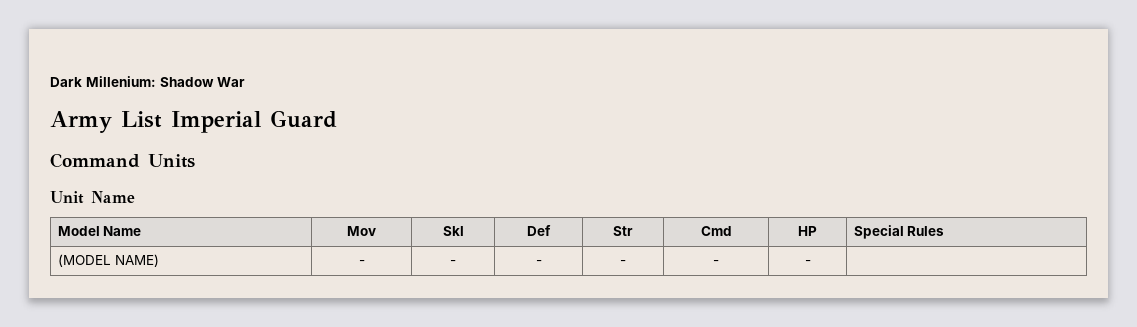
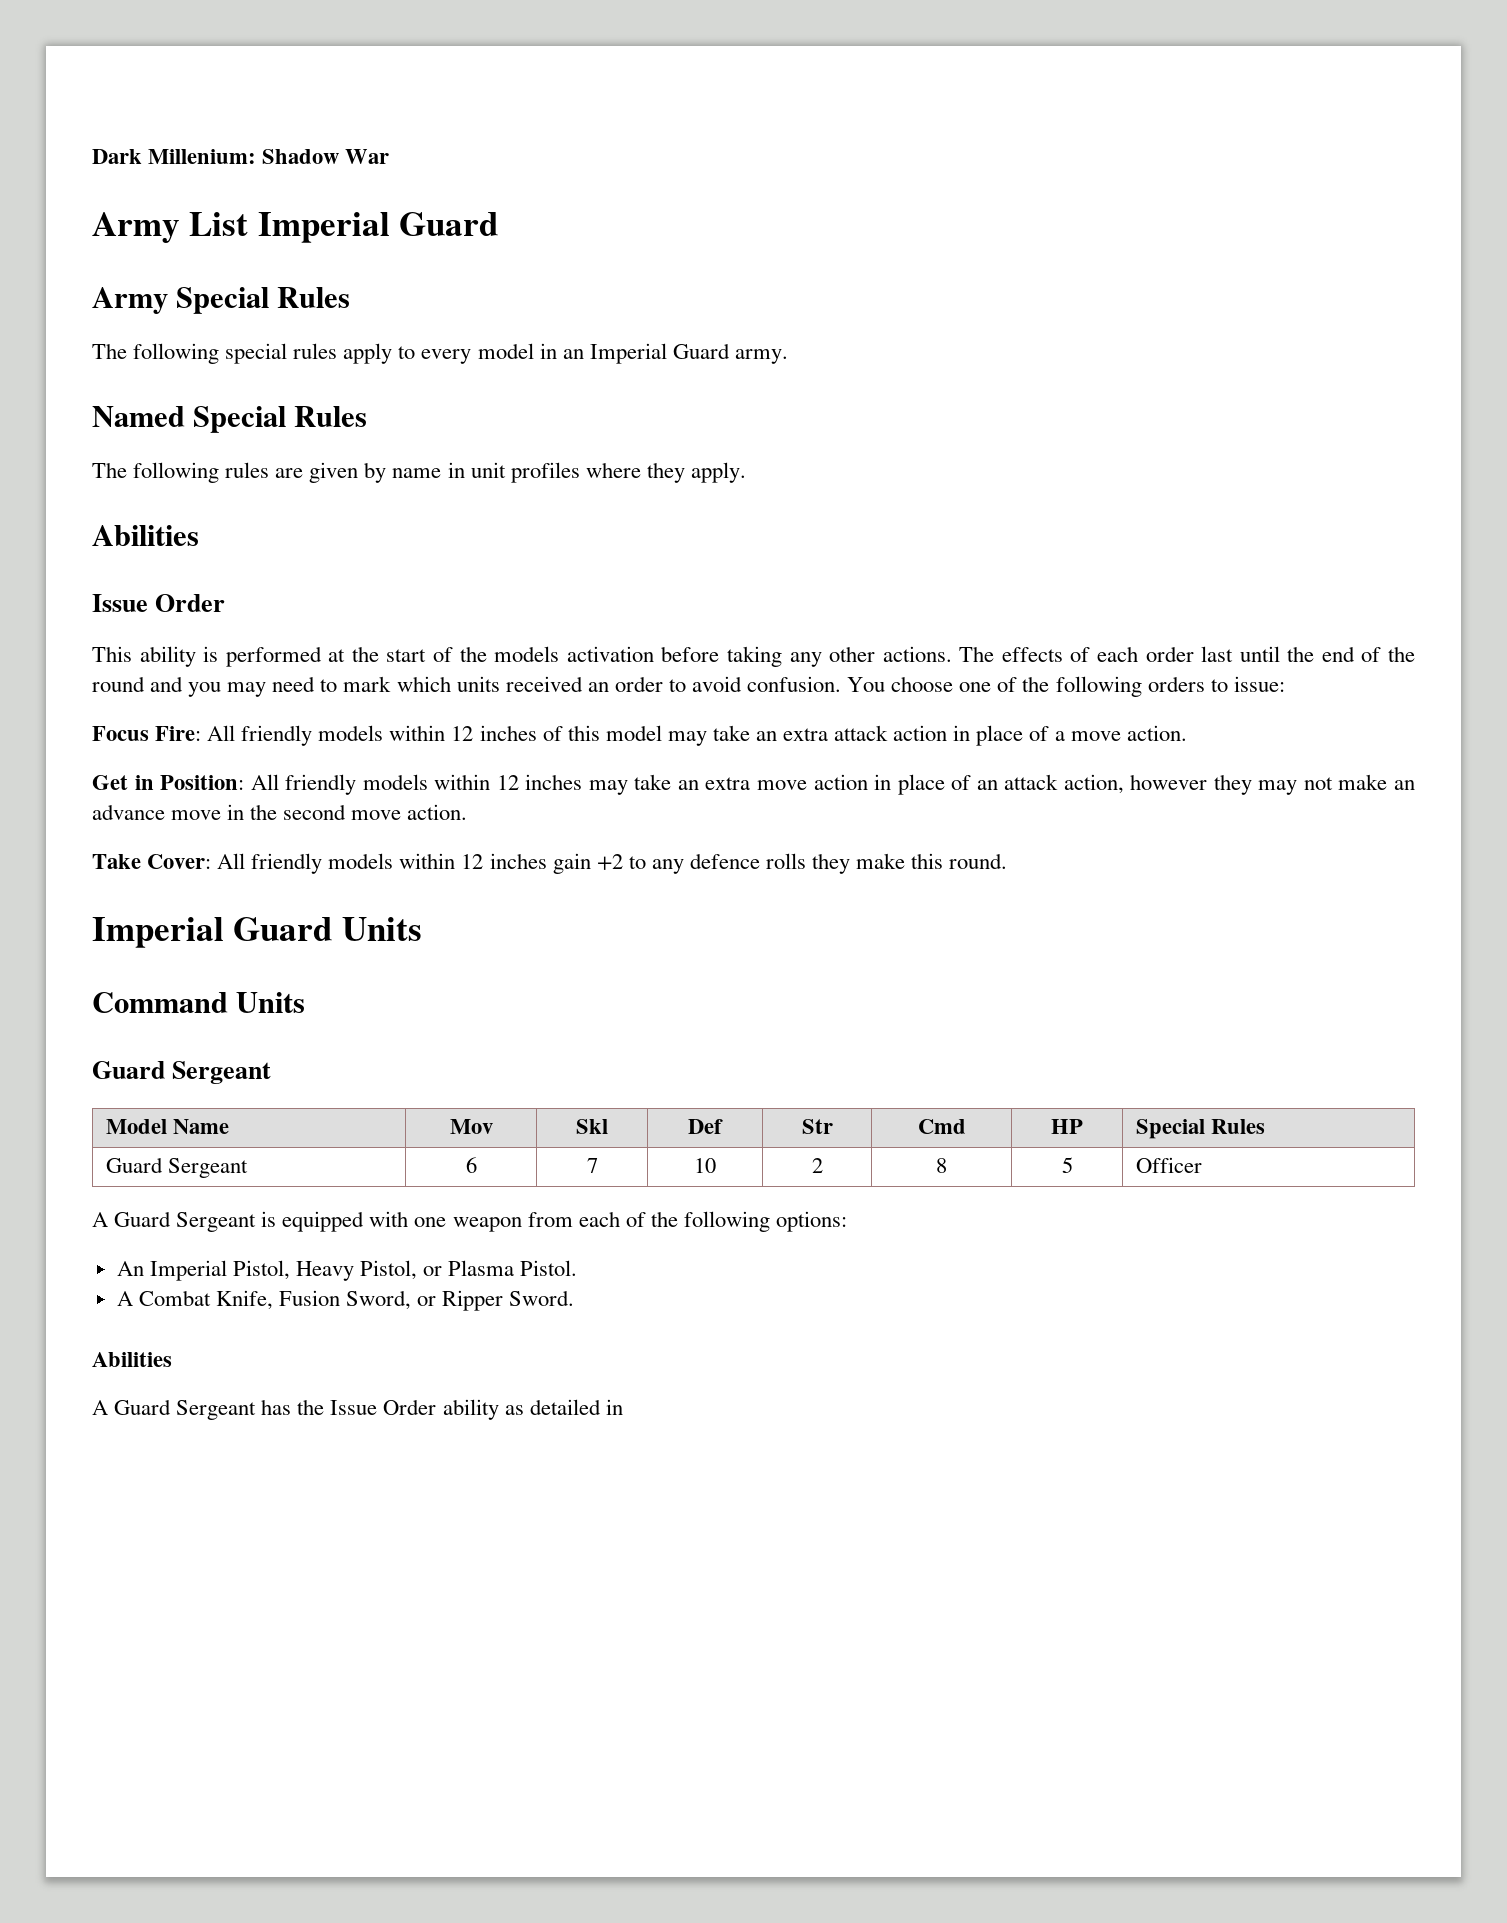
+ Army Special Rules
+ The following special rules apply to every model in an Imperial Guard army.
+ Named Special Rules
+ The following rules are given by name in unit profiles where they apply.
+ Abilities
+ Issue Order
+ This ability is performed at the start of the models activation before taking any other actions. The effects of each order last until the end of the round and you may need to mark which units received an order to avoid confusion. You choose one of the following orders to issue:
+ Focus Fire: All friendly models within 12 inches of this model may take an extra attack action in place of a move action.
+ Get in Position: All friendly models within 12 inches may take an extra move action in place of an attack action, however they may not make an advance move in the second move action.
+ Take Cover: All friendly models within 12 inches gain +2 to any defence rolls they make this round.
+ Imperial Guard Units
  Command Units
- Unit Name
+ Guard Sergeant
- (MODEL NAME) | - | - | - | - | - | - |
+ Guard Sergeant | 6 | 7 | 10 | 2 | 8 | 5 | Officer
+ A Guard Sergeant is equipped with one weapon from each of the following options:
+ An Imperial Pistol, Heavy Pistol, or Plasma Pistol.
+ A Combat Knife, Fusion Sword, or Ripper Sword.
+ Abilities
+ A Guard Sergeant has the Issue Order ability as detailed in

